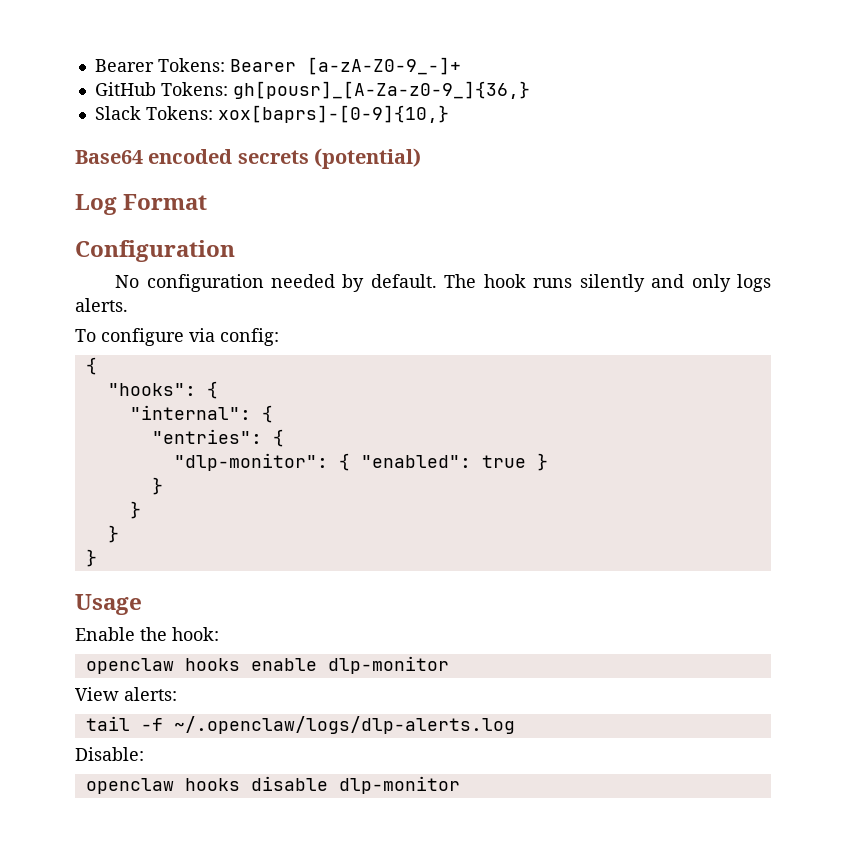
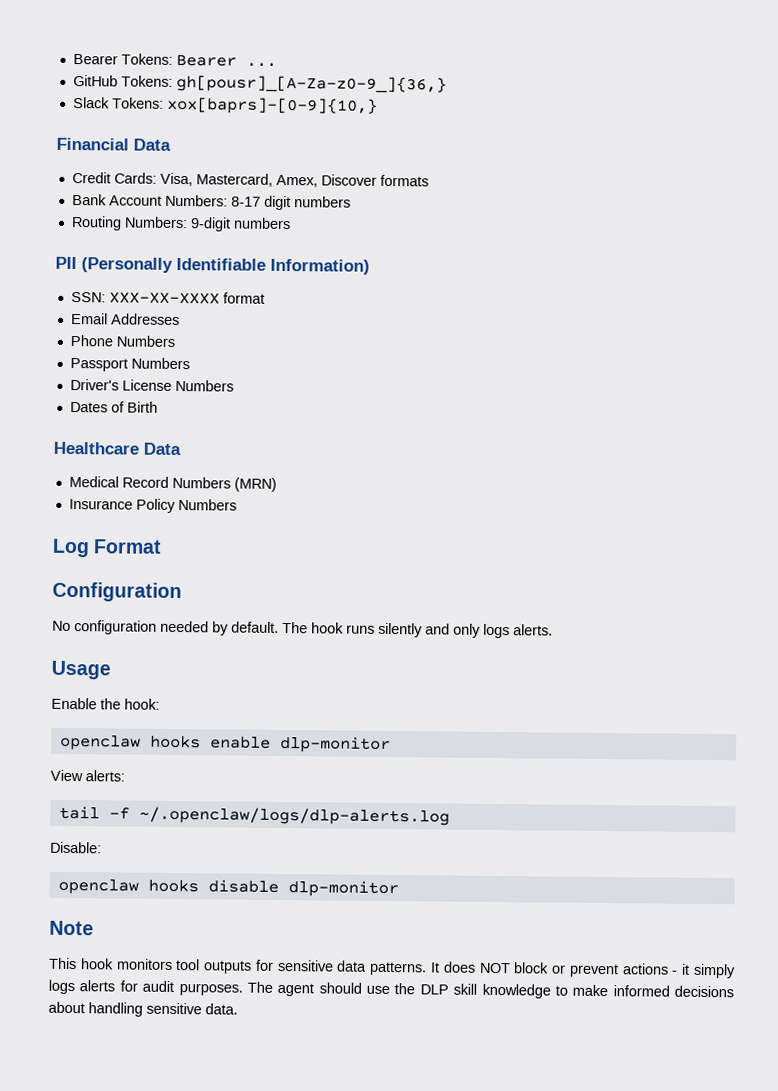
- Bearer Tokens: Bearer [a-zA-Z0-9_-]+
+ Bearer Tokens: Bearer ...
- Base64 encoded secrets (potential)
+ Financial Data
+ Credit Cards: Visa, Mastercard, Amex, Discover formats
+ Bank Account Numbers: 8-17 digit numbers
+ Routing Numbers: 9-digit numbers
+ PII (Personally Identifiable Information)
+ SSN: XXX-XX-XXXX format
+ Email Addresses
+ Phone Numbers
+ Passport Numbers
+ Driver's License Numbers
+ Dates of Birth
+ Healthcare Data
+ Medical Record Numbers (MRN)
+ Insurance Policy Numbers
- To configure via config:
- {
- "hooks": {
- "internal": {
- "entries": {
- "dlp-monitor": { "enabled": true }
- }
- }
- }
- }
+ Note
+ This hook monitors tool outputs for sensitive data patterns. It does NOT block or prevent actions - it simply logs alerts for audit purposes. The agent should use the DLP skill knowledge to make informed decisions about handling sensitive data.

